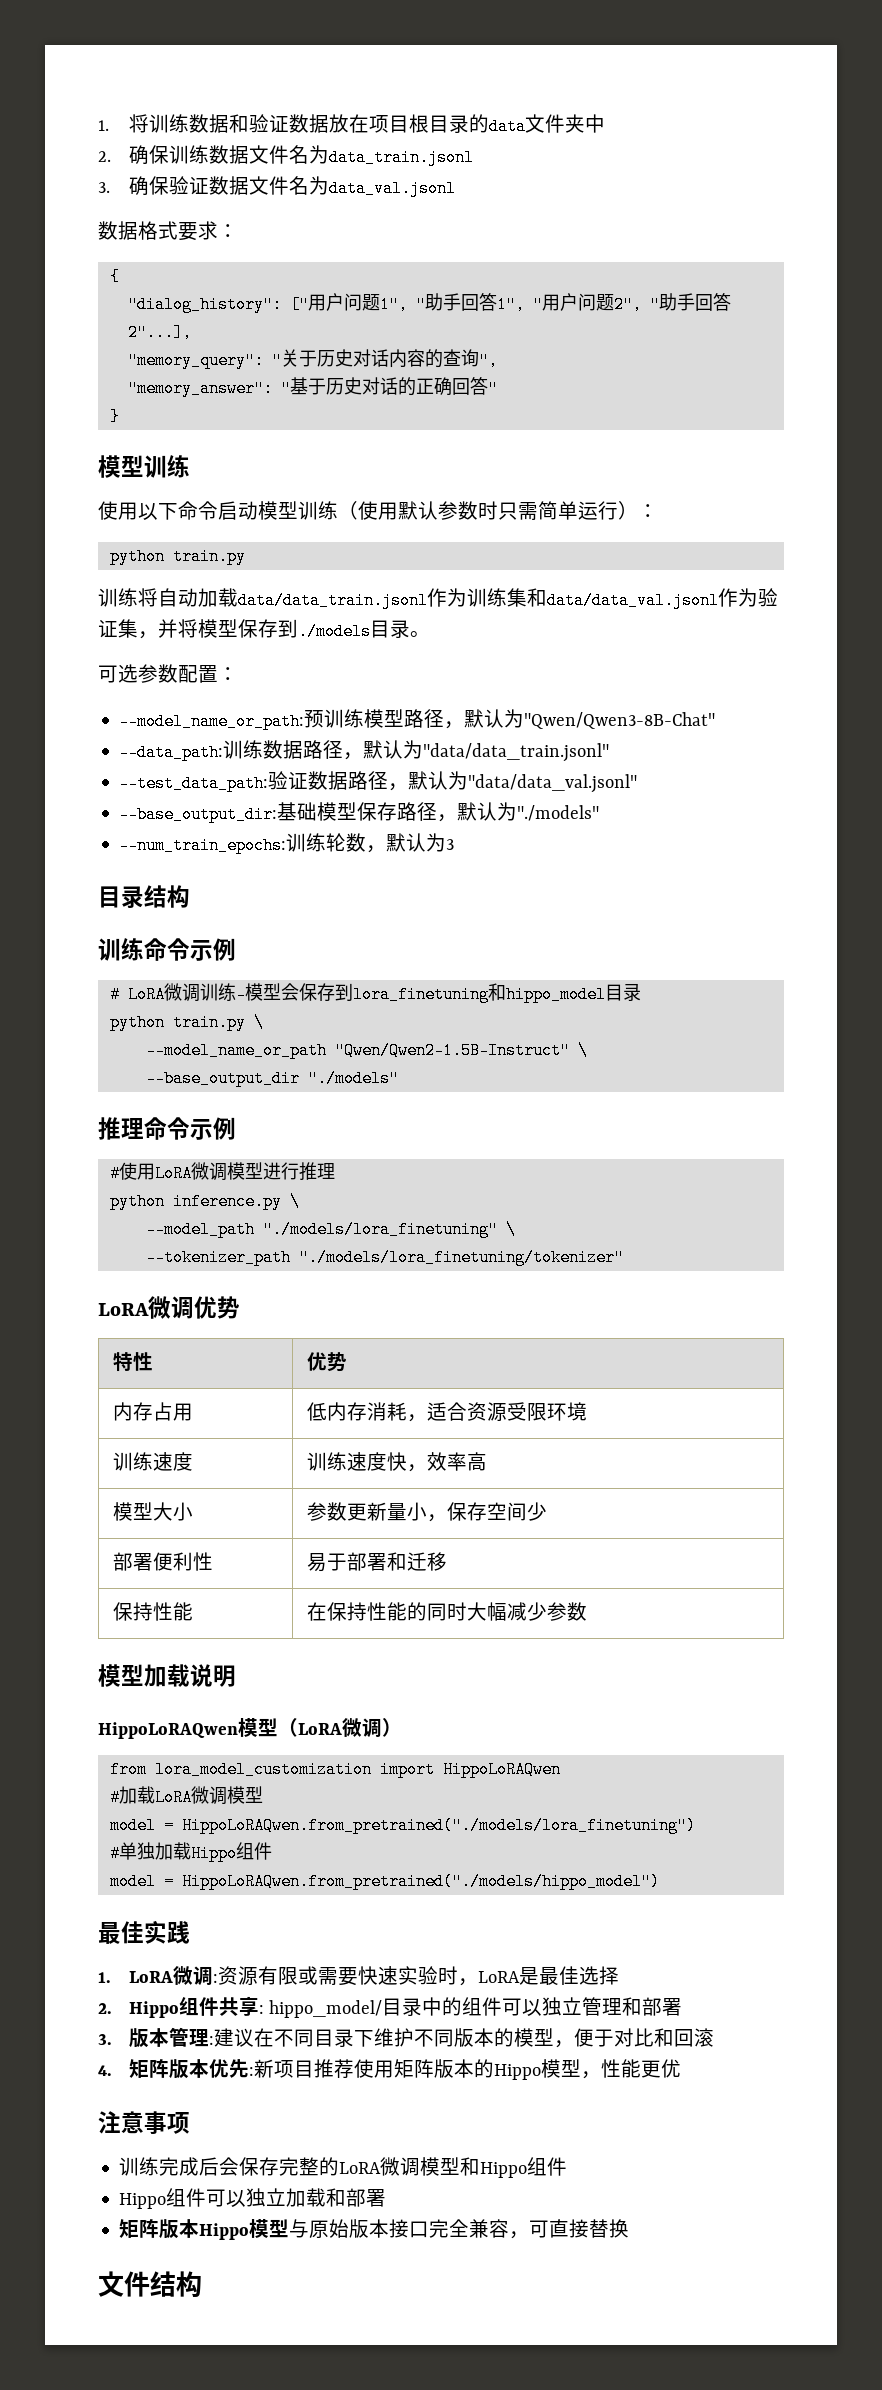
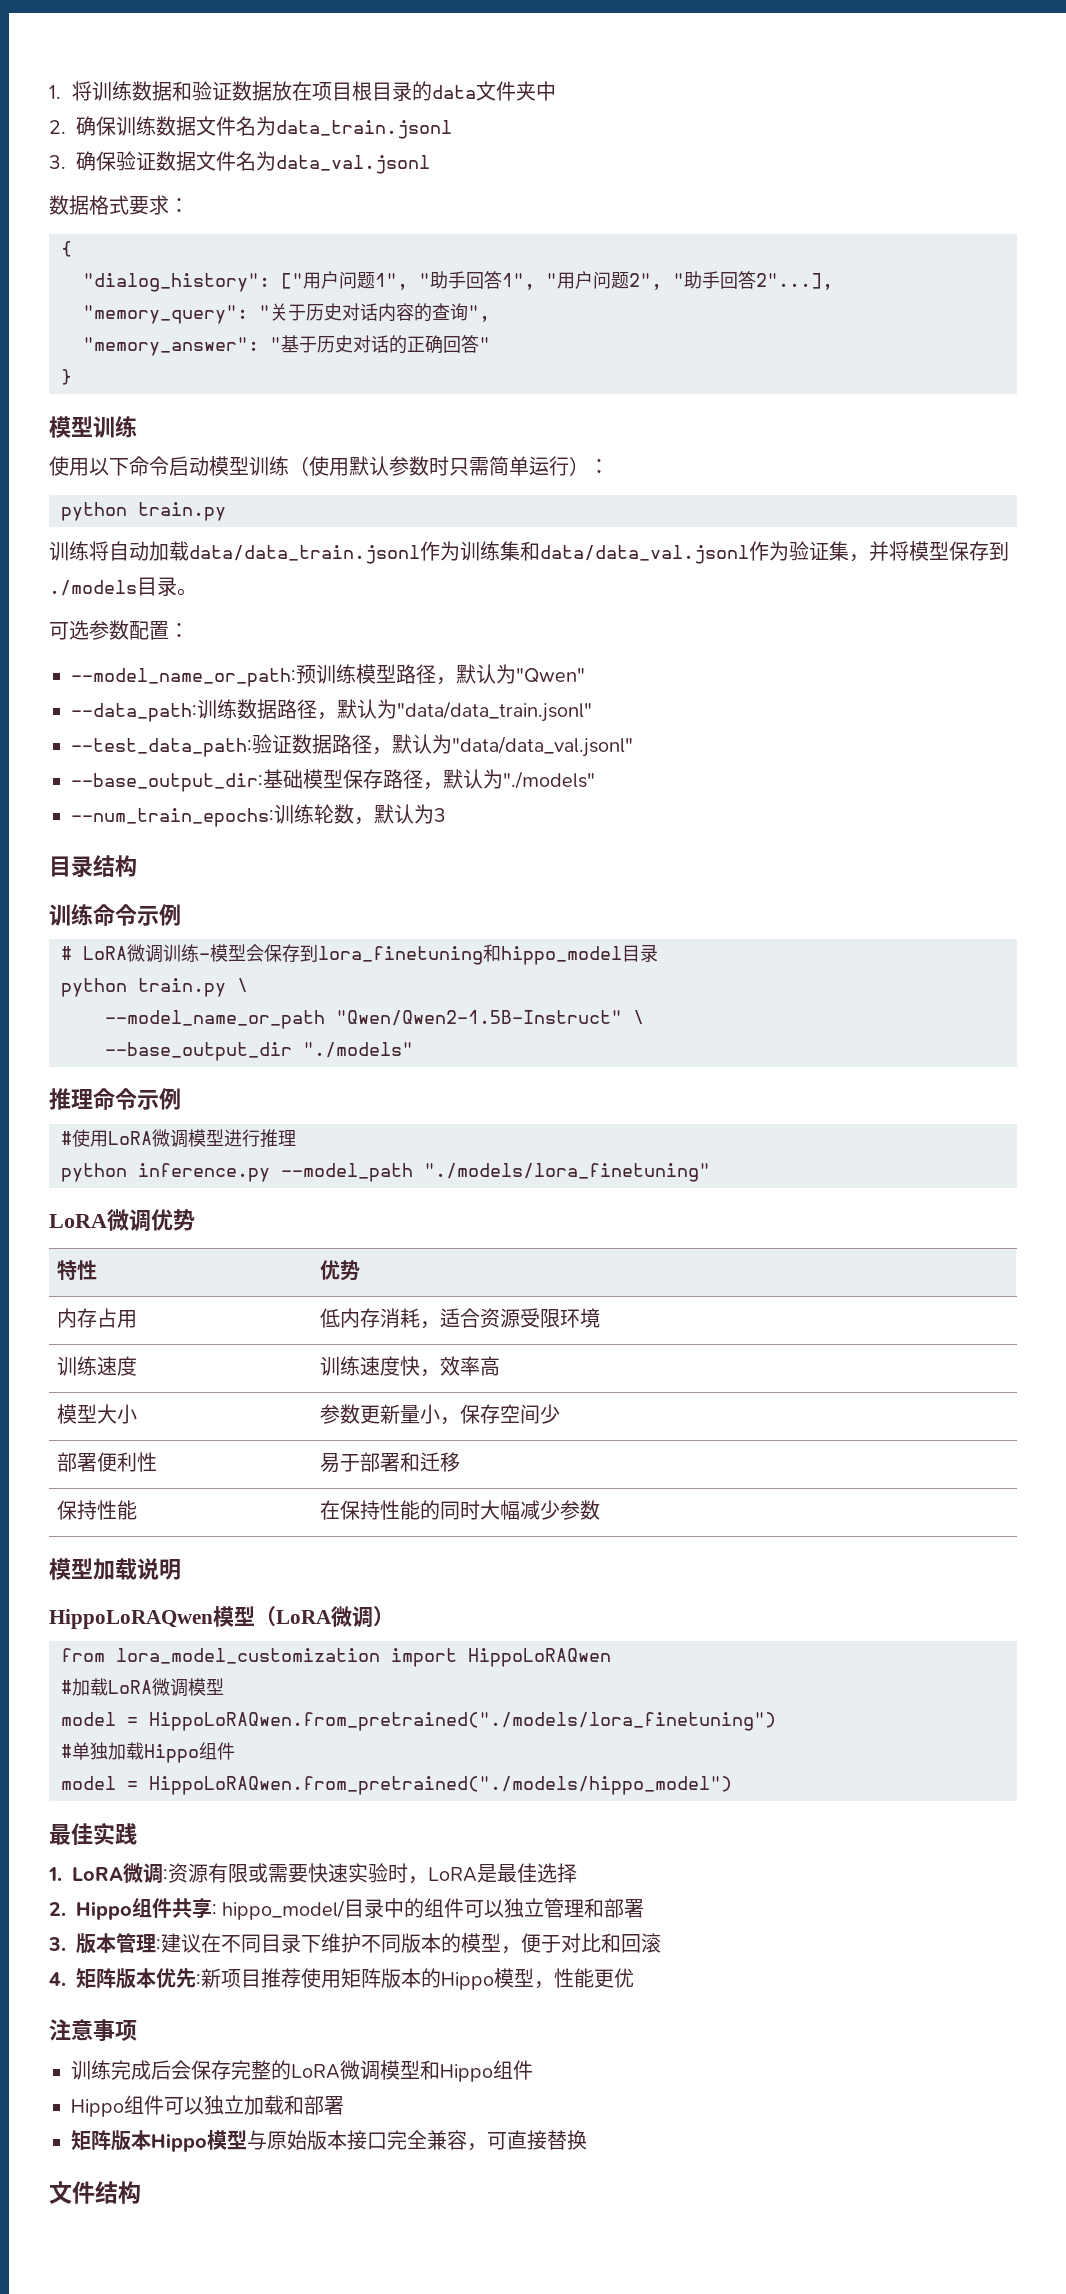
- --model_name_or_path:预训练模型路径，默认为"Qwen/Qwen3-8B-Chat"
+ --model_name_or_path:预训练模型路径，默认为"Qwen"
- python inference.py \
- --model_path "./models/lora_finetuning" \
- --tokenizer_path "./models/lora_finetuning/tokenizer"
+ python inference.py --model_path "./models/lora_finetuning"

